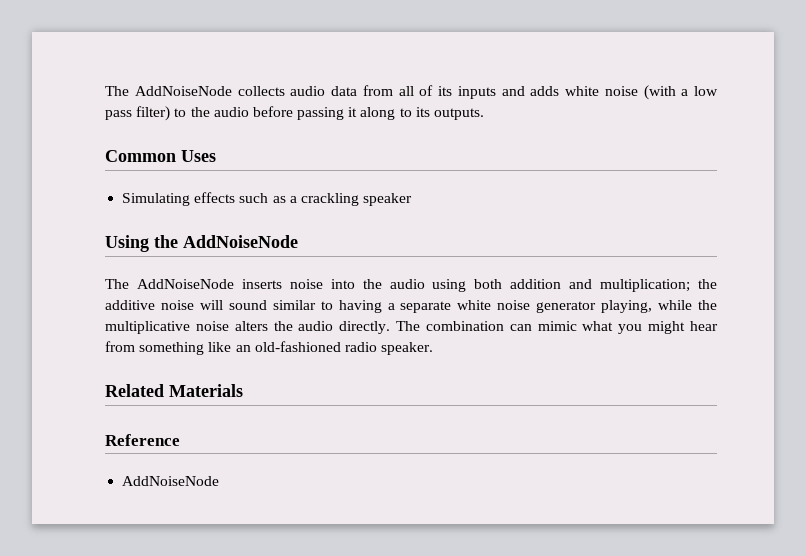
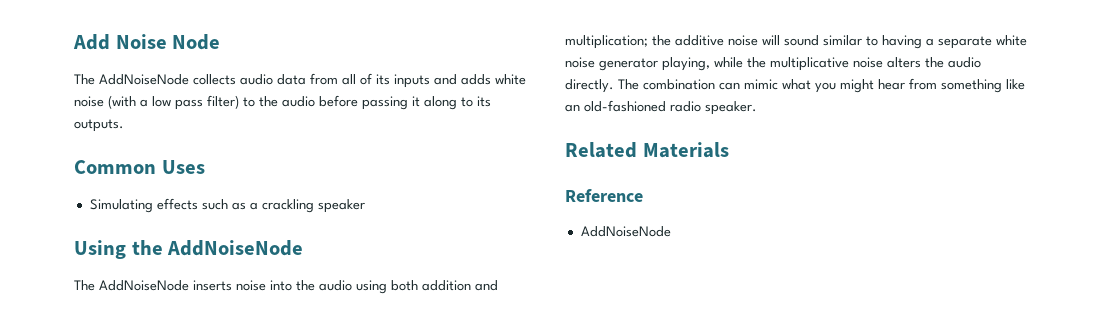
+ Add Noise Node

